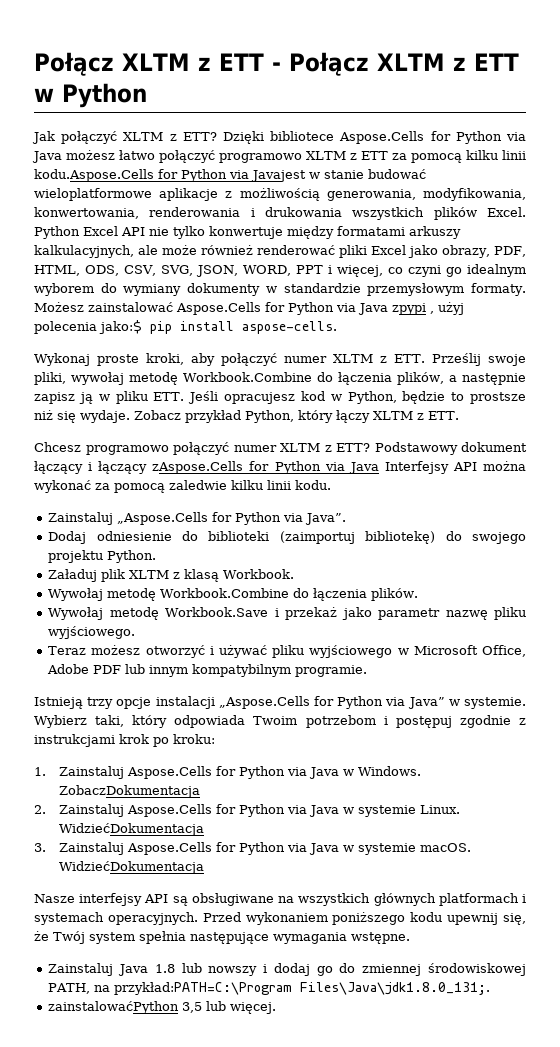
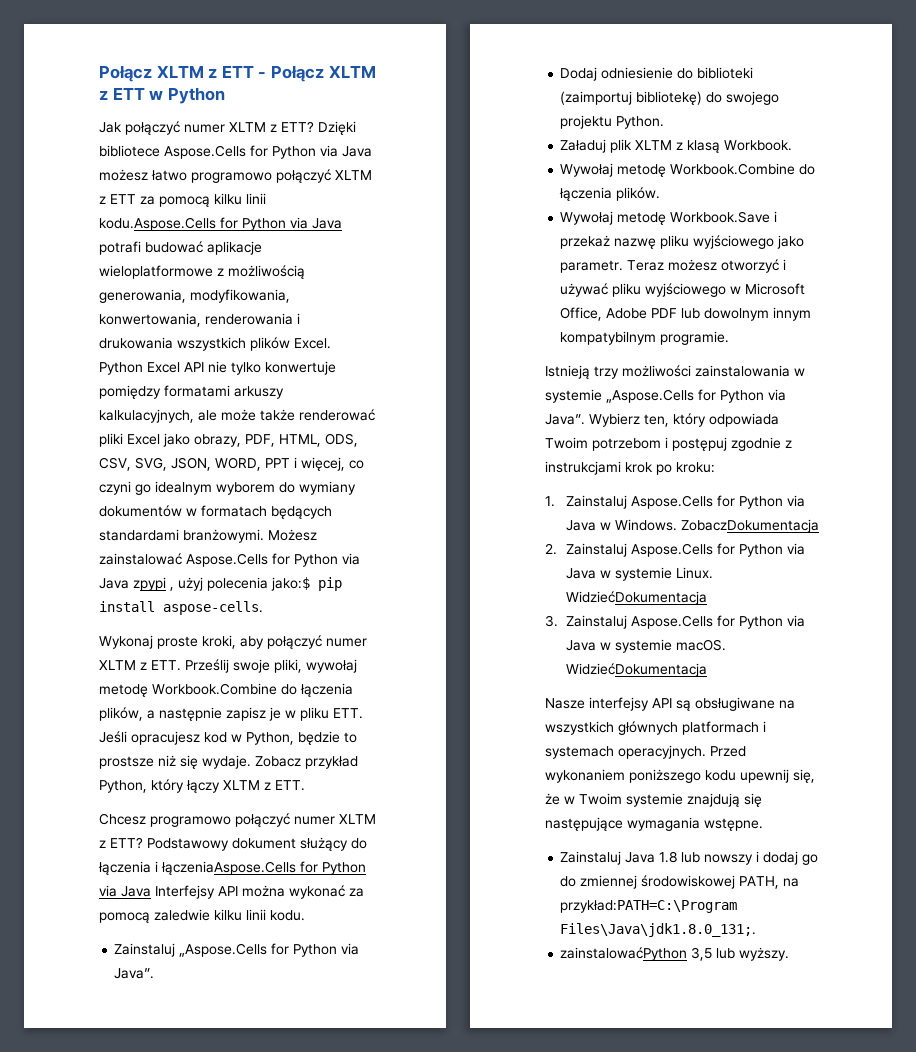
- Jak połączyć XLTM z ETT?
+ Jak połączyć numer XLTM z ETT?
- Dzięki bibliotece Aspose.Cells for Python via Java możesz łatwo połączyć programowo XLTM z ETT za pomocą kilku linii kodu.Aspose.Cells for Python via Javajest w stanie budować wieloplatformowe aplikacje z możliwością generowania, modyfikowania, konwertowania, renderowania i drukowania wszystkich plików Excel.
+ Dzięki bibliotece Aspose.Cells for Python via Java możesz łatwo programowo połączyć XLTM z ETT za pomocą kilku linii kodu.Aspose.Cells for Python via Java potrafi budować aplikacje wieloplatformowe z możliwością generowania, modyfikowania, konwertowania, renderowania i drukowania wszystkich plików Excel.
- Python Excel API nie tylko konwertuje między formatami arkuszy kalkulacyjnych, ale może również renderować pliki Excel jako obrazy, PDF, HTML, ODS, CSV, SVG, JSON, WORD, PPT i więcej, co czyni go idealnym wyborem do wymiany dokumenty w standardzie przemysłowym formaty.
+ Python Excel API nie tylko konwertuje pomiędzy formatami arkuszy kalkulacyjnych, ale może także renderować pliki Excel jako obrazy, PDF, HTML, ODS, CSV, SVG, JSON, WORD, PPT i więcej, co czyni go idealnym wyborem do wymiany dokumentów w formatach będących standardami branżowymi.
- Wykonaj proste kroki, aby połączyć numer XLTM z ETT. Prześlij swoje pliki, wywołaj metodę Workbook.Combine do łączenia plików, a następnie zapisz ją w pliku ETT. Jeśli opracujesz kod w Python, będzie to prostsze niż się wydaje.
+ Wykonaj proste kroki, aby połączyć numer XLTM z ETT. Prześlij swoje pliki, wywołaj metodę Workbook.Combine do łączenia plików, a następnie zapisz je w pliku ETT. Jeśli opracujesz kod w Python, będzie to prostsze niż się wydaje.
- Podstawowy dokument łączący i łączący zAspose.Cells for Python via Java Interfejsy API można wykonać za pomocą zaledwie kilku linii kodu.
+ Podstawowy dokument służący do łączenia i łączeniaAspose.Cells for Python via Java Interfejsy API można wykonać za pomocą zaledwie kilku linii kodu.
- Wywołaj metodę Workbook.Save i przekaż jako parametr nazwę pliku wyjściowego.
- Teraz możesz otworzyć i używać pliku wyjściowego w Microsoft Office, Adobe PDF lub innym kompatybilnym programie.
+ Wywołaj metodę Workbook.Save i przekaż nazwę pliku wyjściowego jako parametr. Teraz możesz otworzyć i używać pliku wyjściowego w Microsoft Office, Adobe PDF lub dowolnym innym kompatybilnym programie.
- Istnieją trzy opcje instalacji „Aspose.Cells for Python via Java” w systemie. Wybierz taki, który odpowiada Twoim potrzebom i postępuj zgodnie z instrukcjami krok po kroku:
+ Istnieją trzy możliwości zainstalowania w systemie „Aspose.Cells for Python via Java”. Wybierz ten, który odpowiada Twoim potrzebom i postępuj zgodnie z instrukcjami krok po kroku:
- Przed wykonaniem poniższego kodu upewnij się, że Twój system spełnia następujące wymagania wstępne.
+ Przed wykonaniem poniższego kodu upewnij się, że w Twoim systemie znajdują się następujące wymagania wstępne.
- zainstalowaćPython 3,5 lub więcej.
+ zainstalowaćPython 3,5 lub wyższy.

